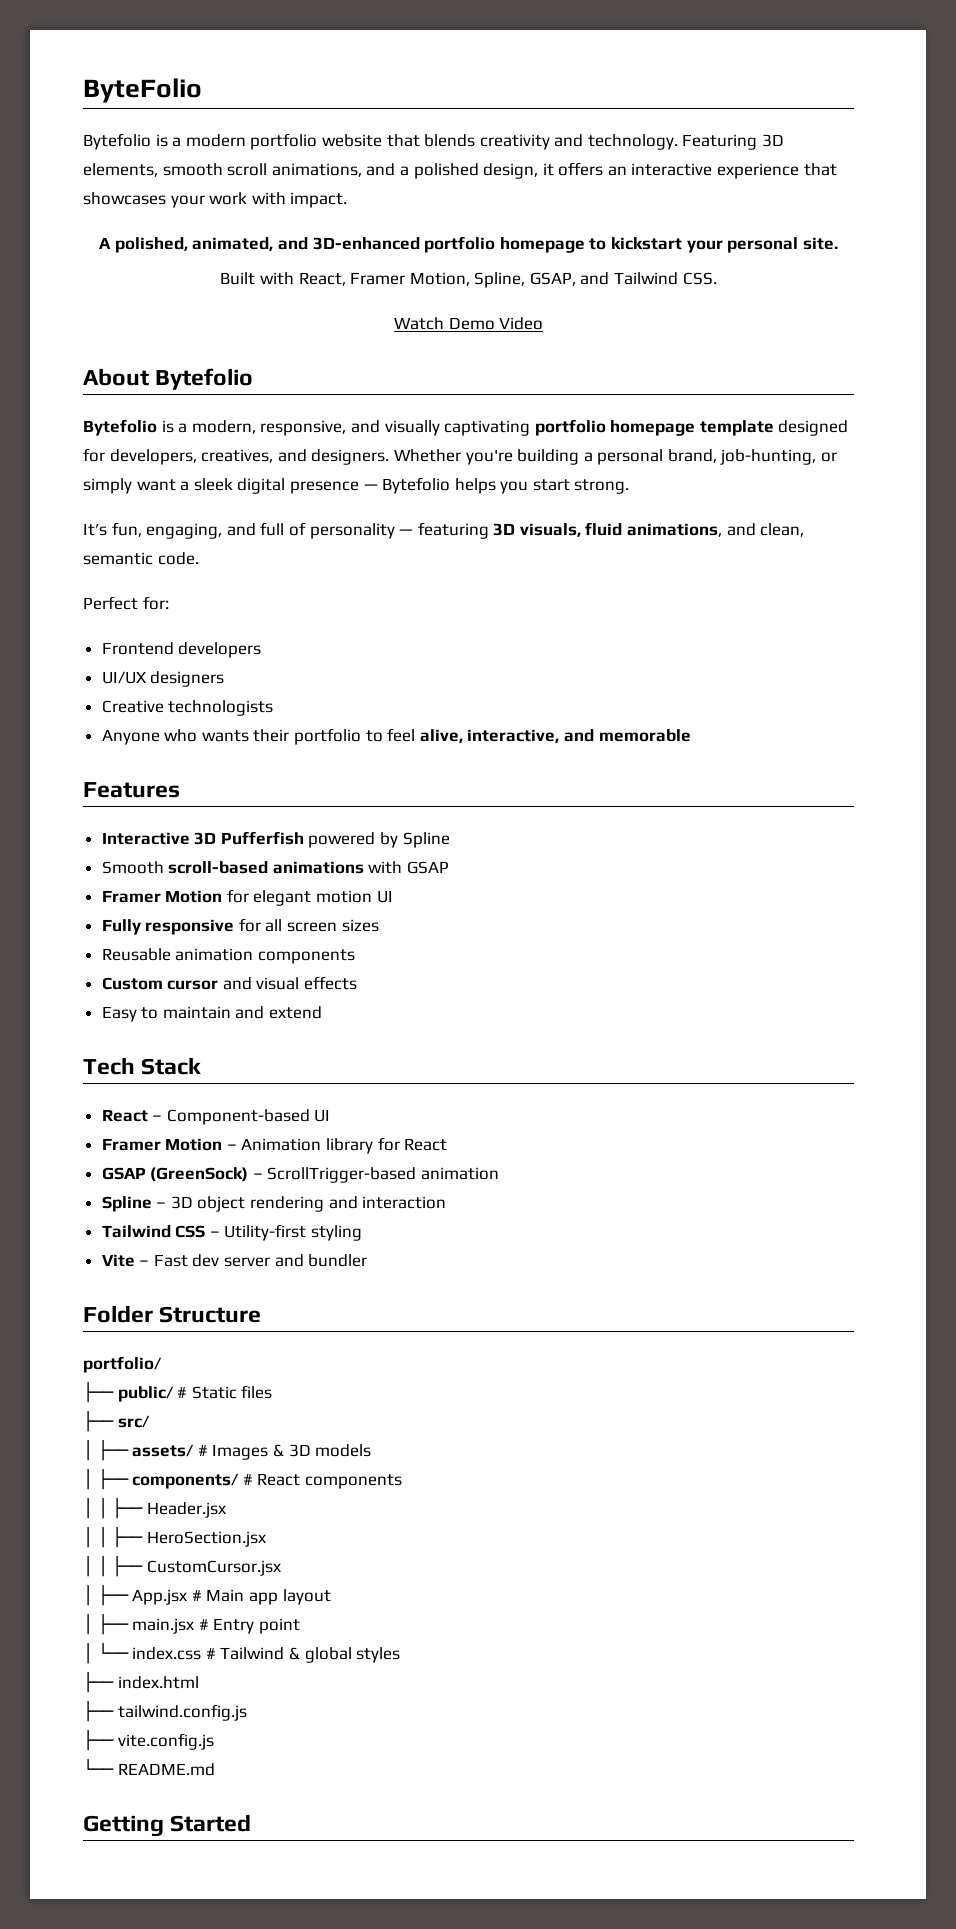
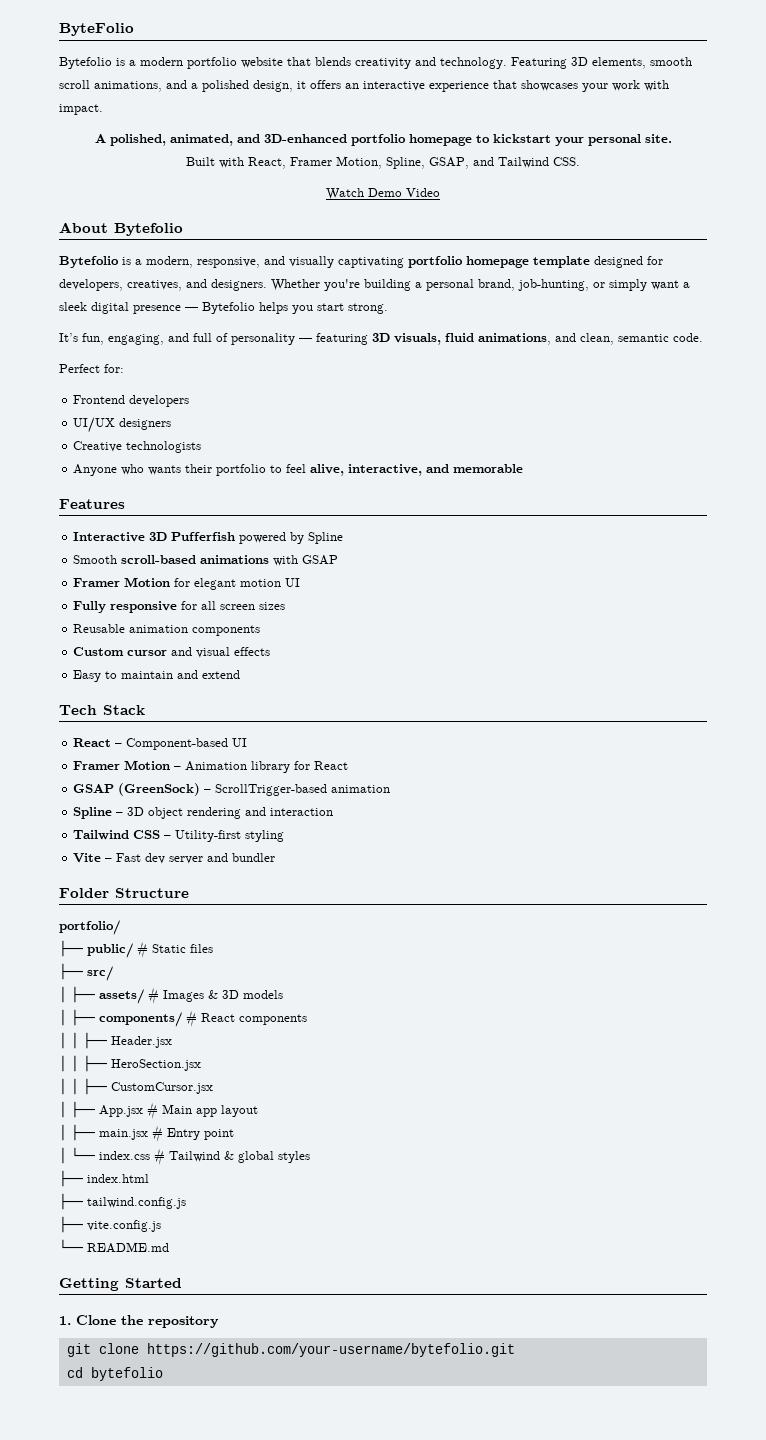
+ 1. Clone the repository
+ git clone https://github.com/your-username/bytefolio.git
+ cd bytefolio

